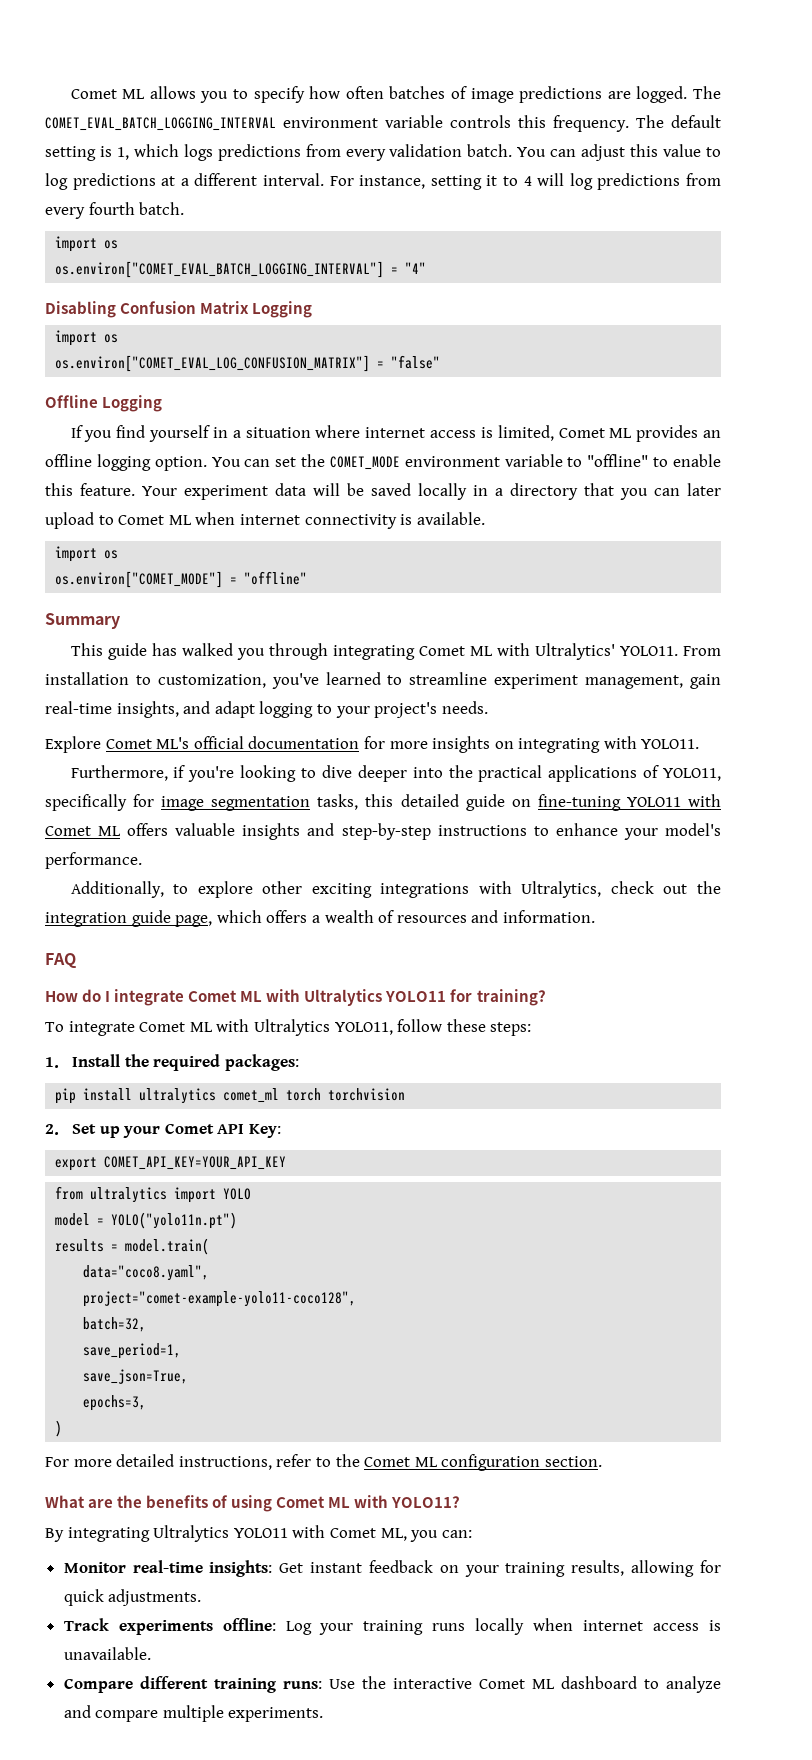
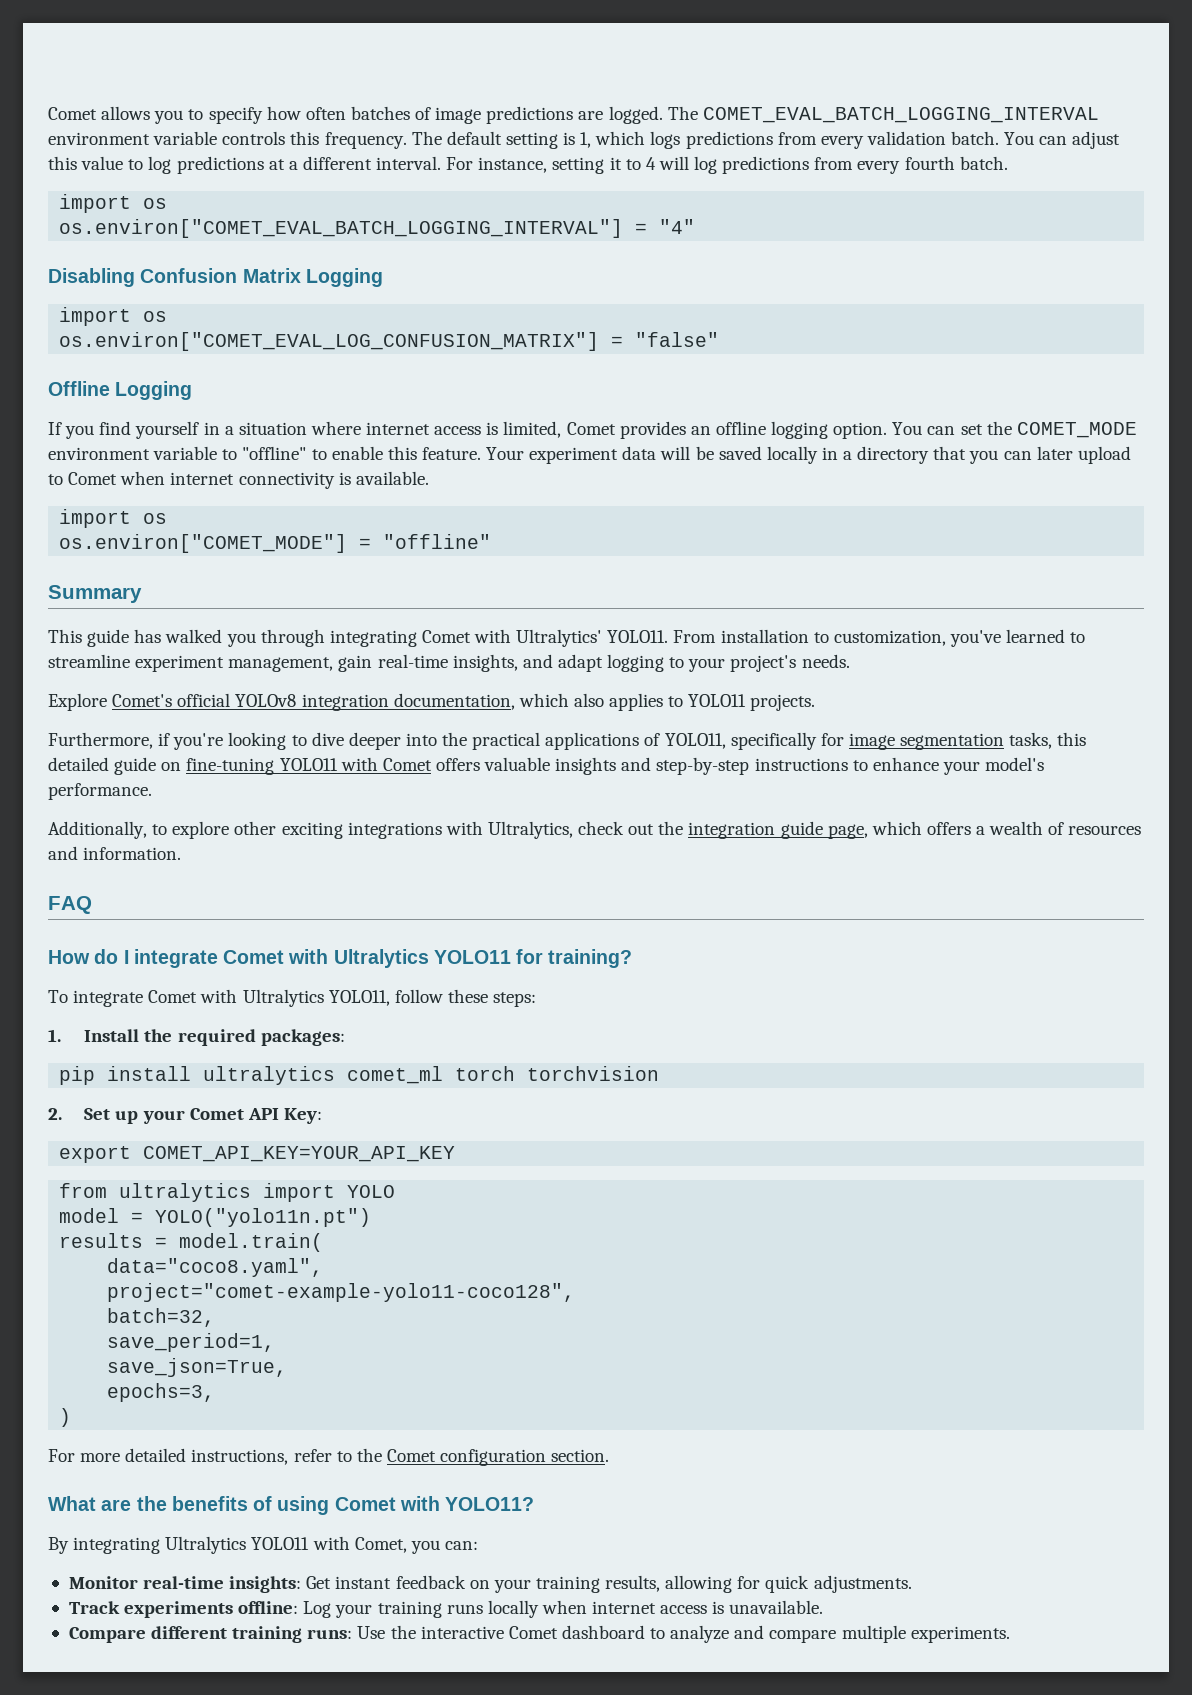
- Comet ML allows you to specify how often batches of image predictions are logged.
+ Comet allows you to specify how often batches of image predictions are logged.
- If you find yourself in a situation where internet access is limited, Comet ML provides an offline logging option.
+ If you find yourself in a situation where internet access is limited, Comet provides an offline logging option.
- Your experiment data will be saved locally in a directory that you can later upload to Comet ML when internet connectivity is available.
+ Your experiment data will be saved locally in a directory that you can later upload to Comet when internet connectivity is available.
- This guide has walked you through integrating Comet ML with Ultralytics' YOLO11.
+ This guide has walked you through integrating Comet with Ultralytics' YOLO11.
- Explore Comet ML's official documentation for more insights on integrating with YOLO11.
+ Explore Comet's official YOLOv8 integration documentation, which also applies to YOLO11 projects.
- Furthermore, if you're looking to dive deeper into the practical applications of YOLO11, specifically for image segmentation tasks, this detailed guide on fine-tuning YOLO11 with Comet ML offers valuable insights and step-by-step instructions to enhance your model's performance.
+ Furthermore, if you're looking to dive deeper into the practical applications of YOLO11, specifically for image segmentation tasks, this detailed guide on fine-tuning YOLO11 with Comet offers valuable insights and step-by-step instructions to enhance your model's performance.
- How do I integrate Comet ML with Ultralytics YOLO11 for training?
+ How do I integrate Comet with Ultralytics YOLO11 for training?
- To integrate Comet ML with Ultralytics YOLO11, follow these steps:
+ To integrate Comet with Ultralytics YOLO11, follow these steps:
- For more detailed instructions, refer to the Comet ML configuration section.
+ For more detailed instructions, refer to the Comet configuration section.
- What are the benefits of using Comet ML with YOLO11?
+ What are the benefits of using Comet with YOLO11?
- By integrating Ultralytics YOLO11 with Comet ML, you can:
+ By integrating Ultralytics YOLO11 with Comet, you can:
- Compare different training runs: Use the interactive Comet ML dashboard to analyze and compare multiple experiments.
+ Compare different training runs: Use the interactive Comet dashboard to analyze and compare multiple experiments.

